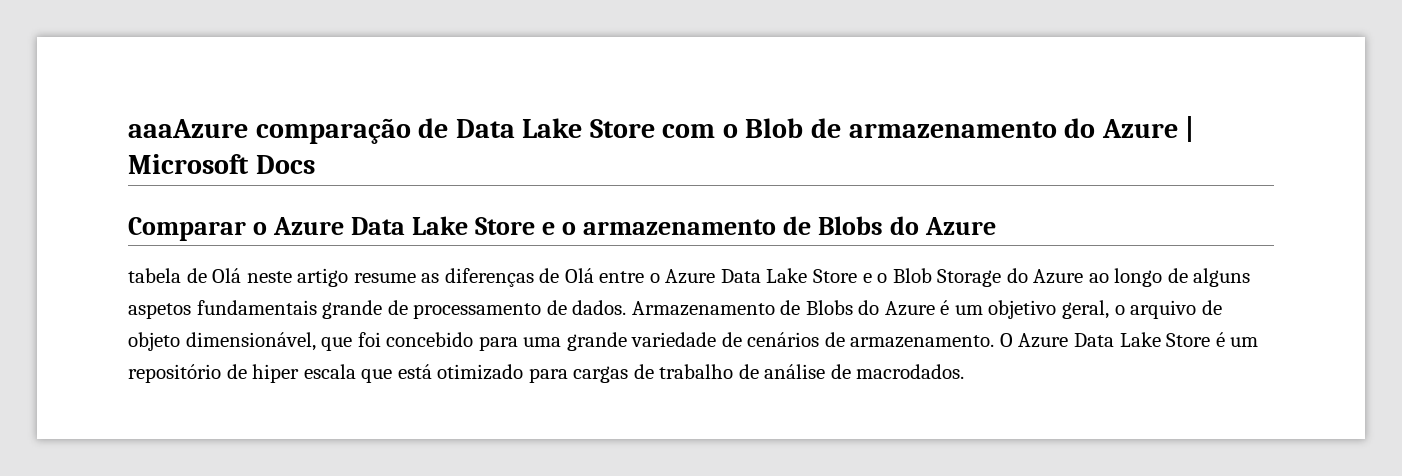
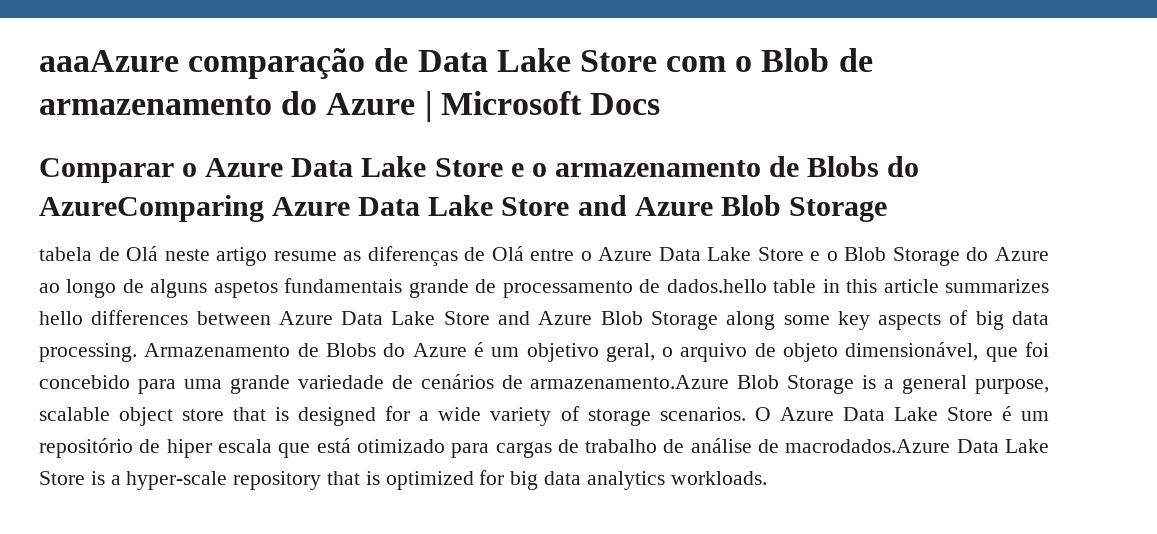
- Comparar o Azure Data Lake Store e o armazenamento de Blobs do Azure
+ Comparar o Azure Data Lake Store e o armazenamento de Blobs do AzureComparing Azure Data Lake Store and Azure Blob Storage
- tabela de Olá neste artigo resume as diferenças de Olá entre o Azure Data Lake Store e o Blob Storage do Azure ao longo de alguns aspetos fundamentais grande de processamento de dados.
+ tabela de Olá neste artigo resume as diferenças de Olá entre o Azure Data Lake Store e o Blob Storage do Azure ao longo de alguns aspetos fundamentais grande de processamento de dados.hello table in this article summarizes hello differences between Azure Data Lake Store and Azure Blob Storage along some key aspects of big data processing.
- Armazenamento de Blobs do Azure é um objetivo geral, o arquivo de objeto dimensionável, que foi concebido para uma grande variedade de cenários de armazenamento.
+ Armazenamento de Blobs do Azure é um objetivo geral, o arquivo de objeto dimensionável, que foi concebido para uma grande variedade de cenários de armazenamento.Azure Blob Storage is a general purpose, scalable object store that is designed for a wide variety of storage scenarios.
- O Azure Data Lake Store é um repositório de hiper escala que está otimizado para cargas de trabalho de análise de macrodados.
+ O Azure Data Lake Store é um repositório de hiper escala que está otimizado para cargas de trabalho de análise de macrodados.Azure Data Lake Store is a hyper-scale repository that is optimized for big data analytics workloads.

